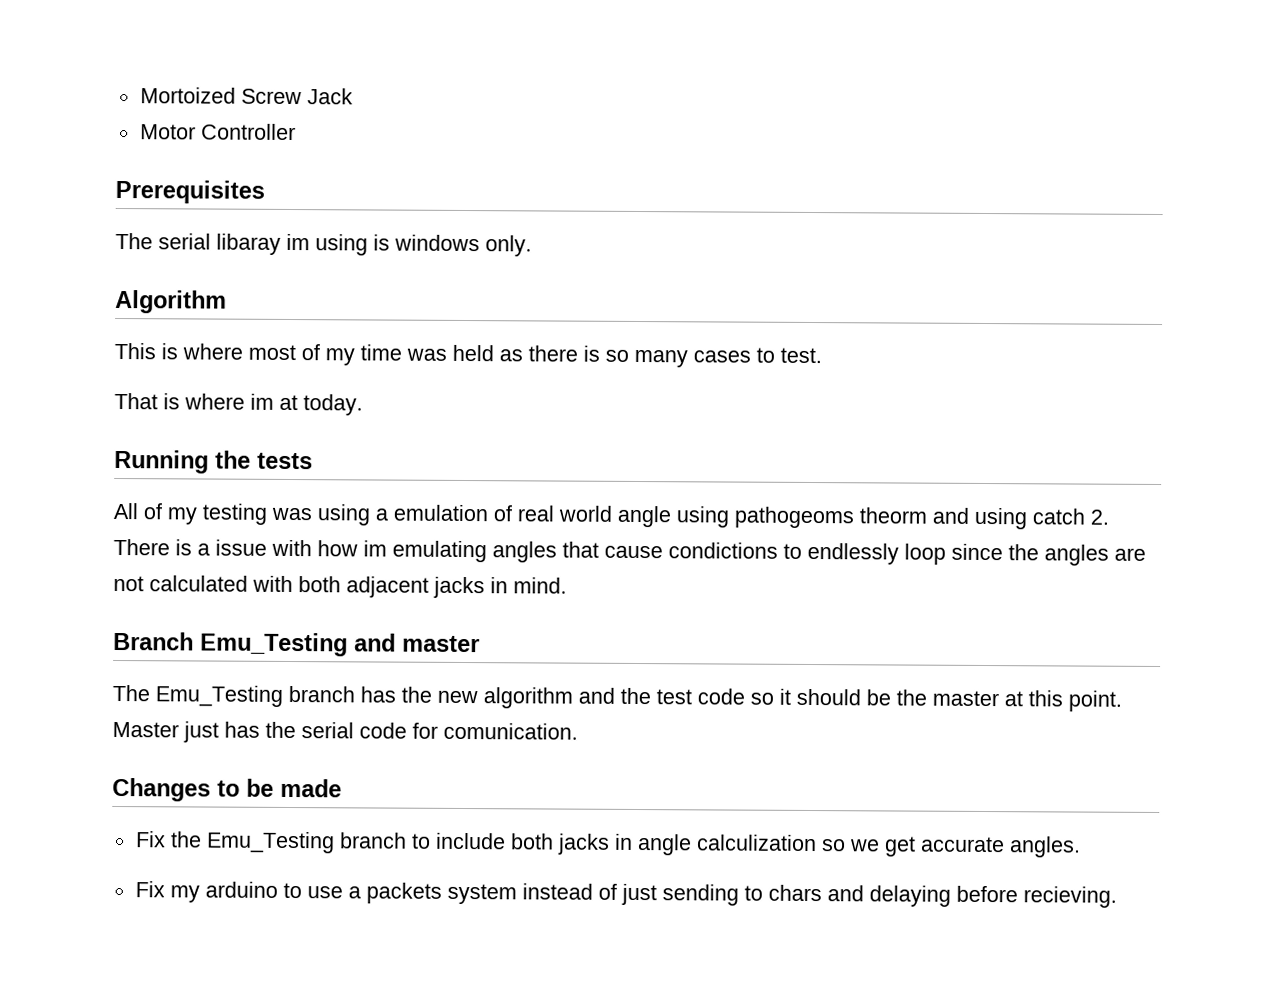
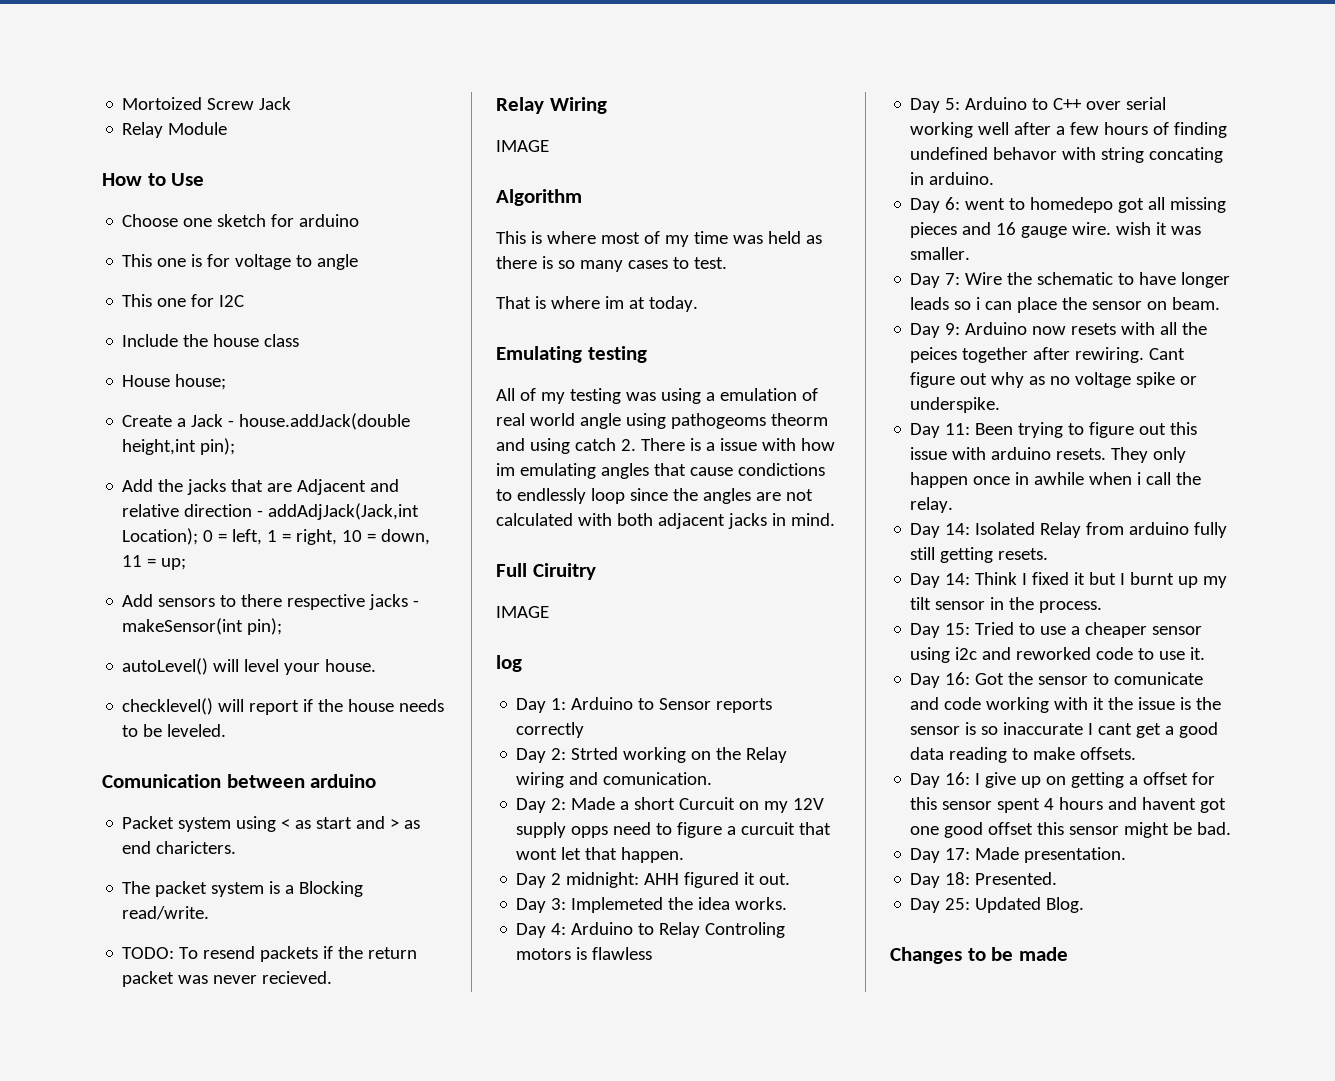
- Motor Controller
- Prerequisites
- The serial libaray im using is windows only.
+ Relay Module
+ How to Use
+ Choose one sketch for arduino
+ This one is for voltage to angle
+ This one for I2C
+ Include the house class
+ House house;
+ Create a Jack - house.addJack(double height,int pin);
+ Add the jacks that are Adjacent and relative direction - addAdjJack(Jack,int Location); 0 = left, 1 = right, 10 = down, 11 = up;
+ Add sensors to there respective jacks - makeSensor(int pin);
+ autoLevel() will level your house.
+ checklevel() will report if the house needs to be leveled.
+ Comunication between arduino
+ Packet system using < as start and > as end charicters.
+ The packet system is a Blocking read/write.
+ TODO: To resend packets if the return packet was never recieved.
+ Relay Wiring
+ IMAGE
- Running the tests
+ Emulating testing
- Branch Emu_Testing and master
- The Emu_Testing branch has the new algorithm and the test code so it should be the master at this point. Master just has the serial code for comunication.
+ Full Ciruitry
+ IMAGE
+ log
+ Day 1: Arduino to Sensor reports correctly
+ Day 2: Strted working on the Relay wiring and comunication.
+ Day 2: Made a short Curcuit on my 12V supply opps need to figure a curcuit that wont let that happen.
+ Day 2 midnight: AHH figured it out.
+ Day 3: Implemeted the idea works.
+ Day 4: Arduino to Relay Controling motors is flawless
+ Day 5: Arduino to C++ over serial working well after a few hours of finding undefined behavor with string concating in arduino.
+ Day 6: went to homedepo got all missing pieces and 16 gauge wire. wish it was smaller.
+ Day 7: Wire the schematic to have longer leads so i can place the sensor on beam.
+ Day 9: Arduino now resets with all the peices together after rewiring. Cant figure out why as no voltage spike or underspike.
+ Day 11: Been trying to figure out this issue with arduino resets. They only happen once in awhile when i call the relay.
+ Day 14: Isolated Relay from arduino fully still getting resets.
+ Day 14: Think I fixed it but I burnt up my tilt sensor in the process.
+ Day 15: Tried to use a cheaper sensor using i2c and reworked code to use it.
+ Day 16: Got the sensor to comunicate and code working with it the issue is the sensor is so inaccurate I cant get a good data reading to make offsets.
+ Day 16: I give up on getting a offset for this sensor spent 4 hours and havent got one good offset this sensor might be bad.
+ Day 17: Made presentation.
+ Day 18: Presented.
+ Day 25: Updated Blog.
  Changes to be made
- Fix the Emu_Testing branch to include both jacks in angle calculization so we get accurate angles.
- Fix my arduino to use a packets system instead of just sending to chars and delaying before recieving.

